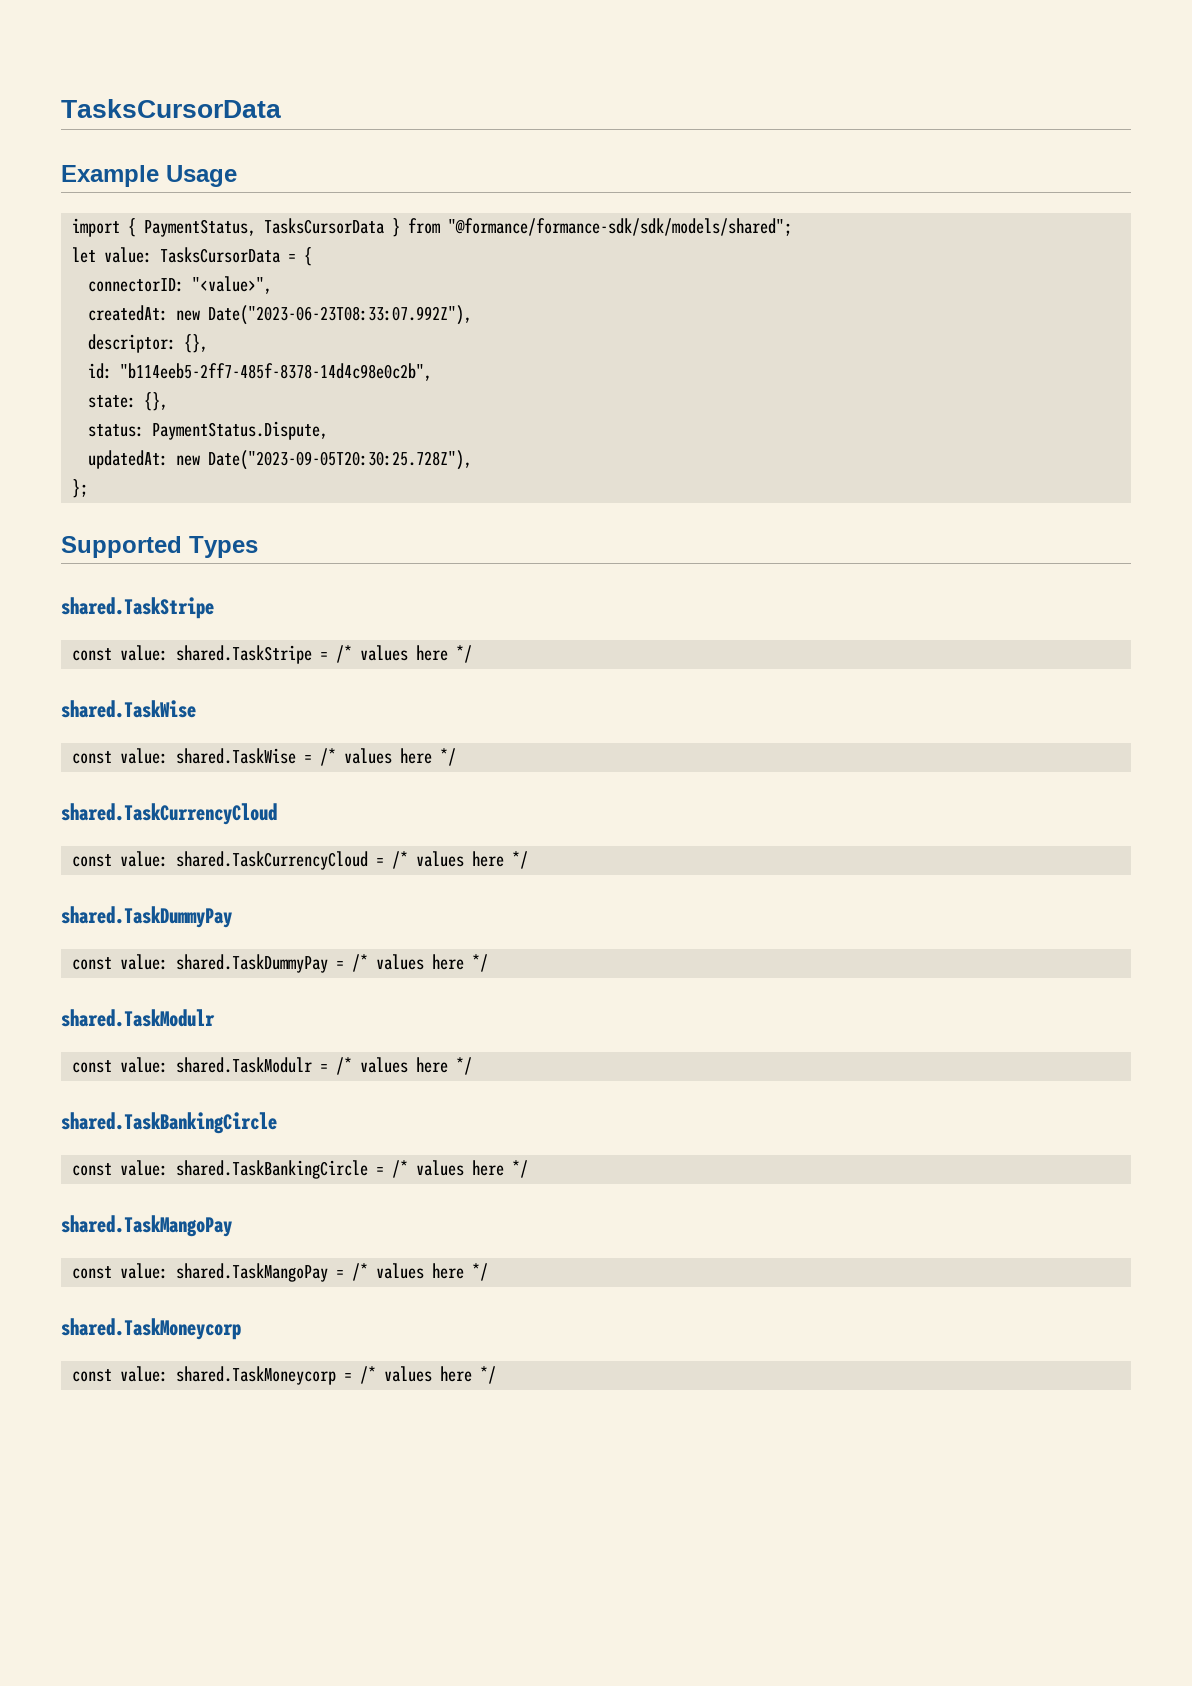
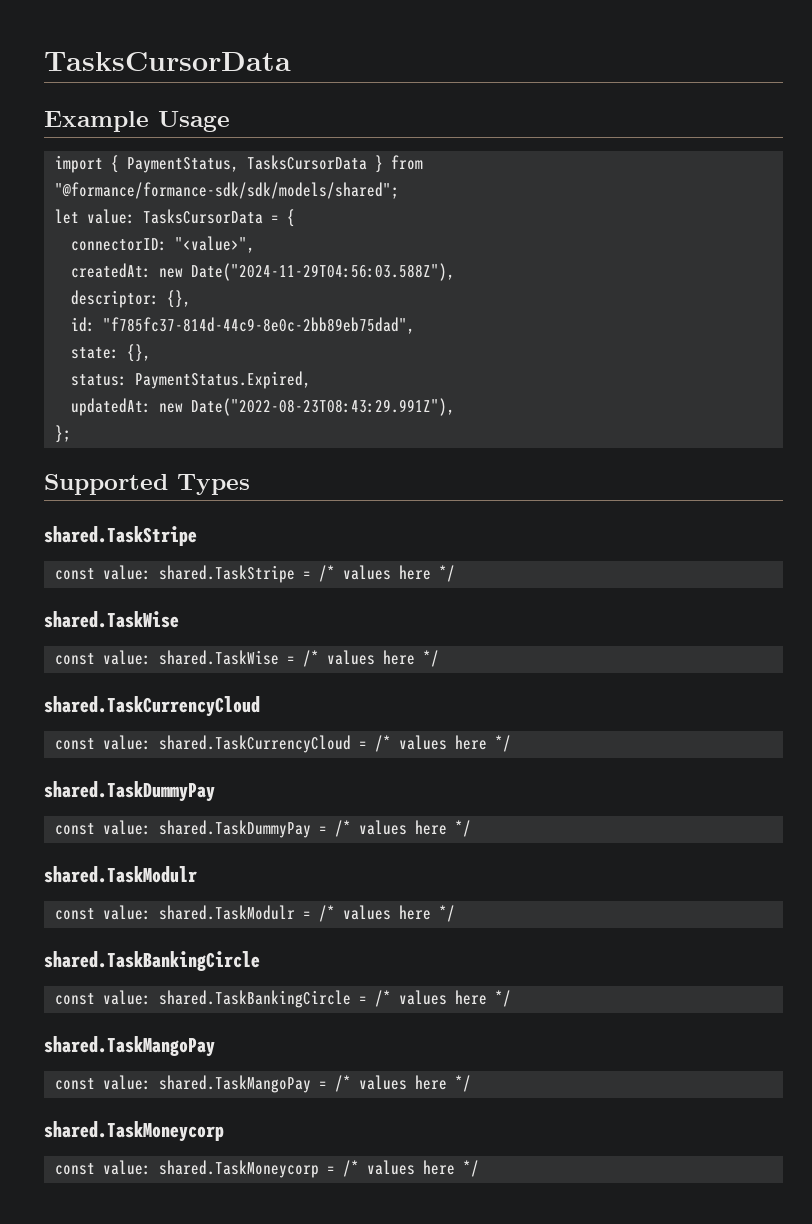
- createdAt: new Date("2023-06-23T08:33:07.992Z"),
+ createdAt: new Date("2024-11-29T04:56:03.588Z"),
- id: "b114eeb5-2ff7-485f-8378-14d4c98e0c2b",
+ id: "f785fc37-814d-44c9-8e0c-2bb89eb75dad",
- status: PaymentStatus.Dispute,
+ status: PaymentStatus.Expired,
- updatedAt: new Date("2023-09-05T20:30:25.728Z"),
+ updatedAt: new Date("2022-08-23T08:43:29.991Z"),

